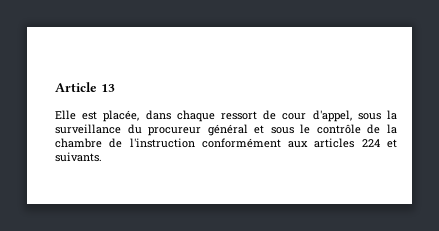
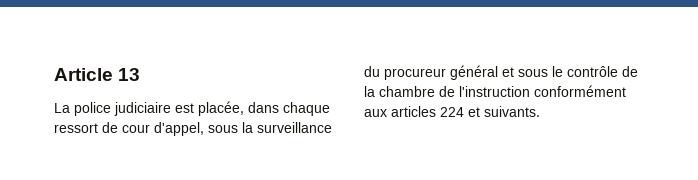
- Elle est placée, dans chaque ressort de cour d'appel, sous la surveillance du procureur général et sous le contrôle de la chambre de l'instruction conformément aux articles 224 et suivants.
+ La police judiciaire est placée, dans chaque ressort de cour d'appel, sous la surveillance du procureur général et sous le contrôle de la chambre de l'instruction conformément aux articles 224 et suivants.

